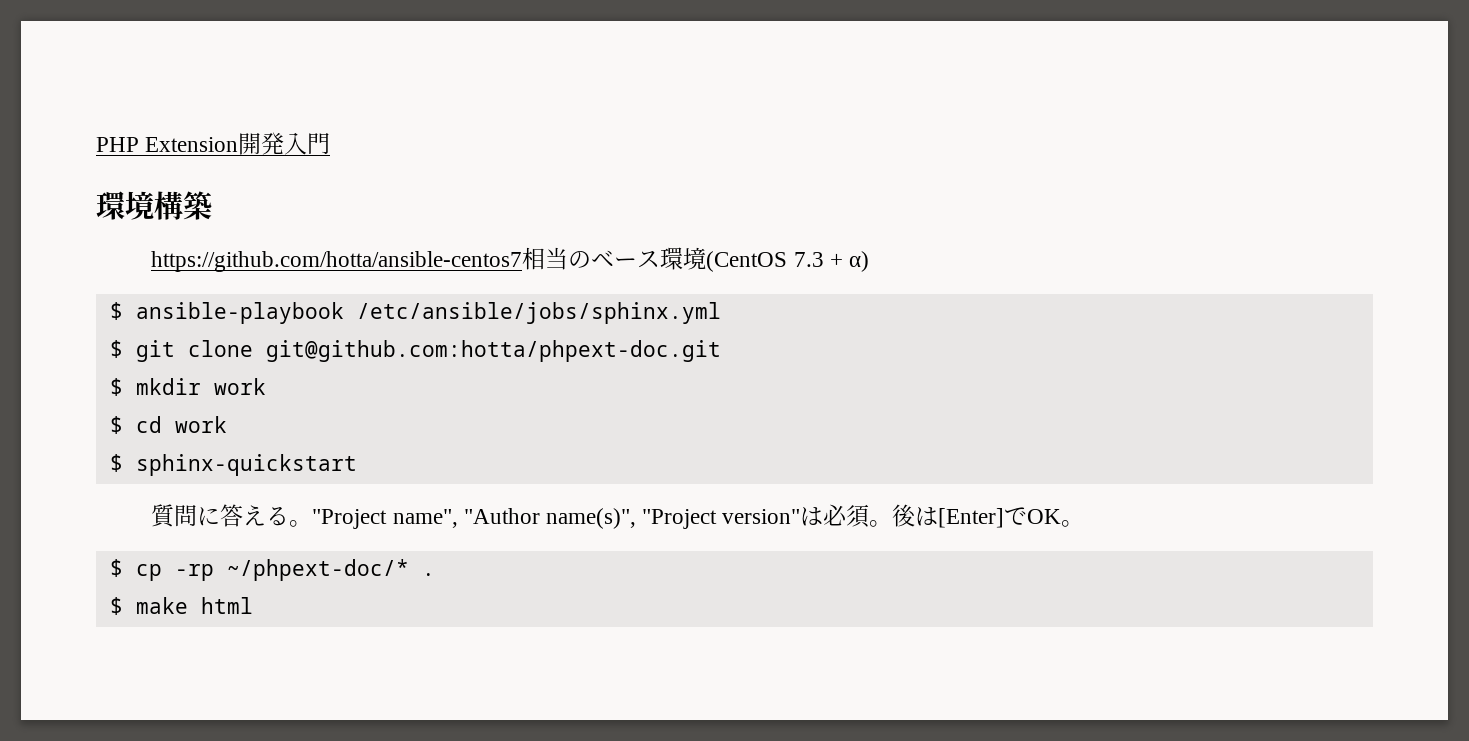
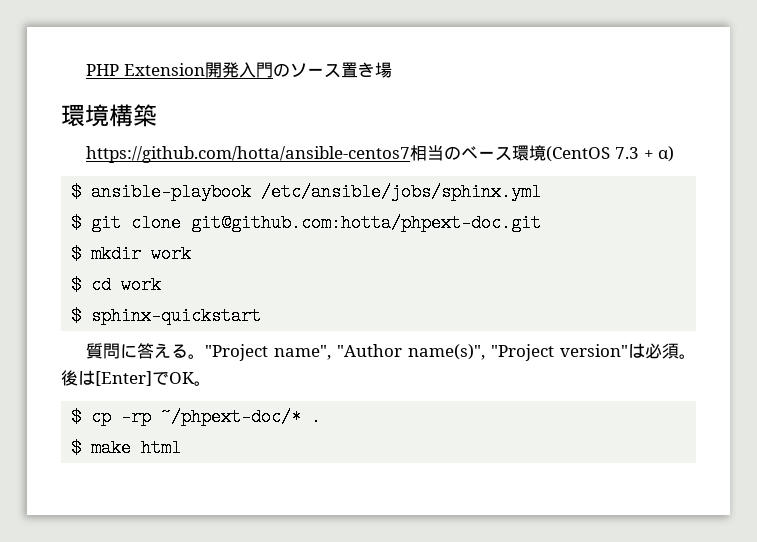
- PHP Extension開発入門
+ PHP Extension開発入門のソース置き場

